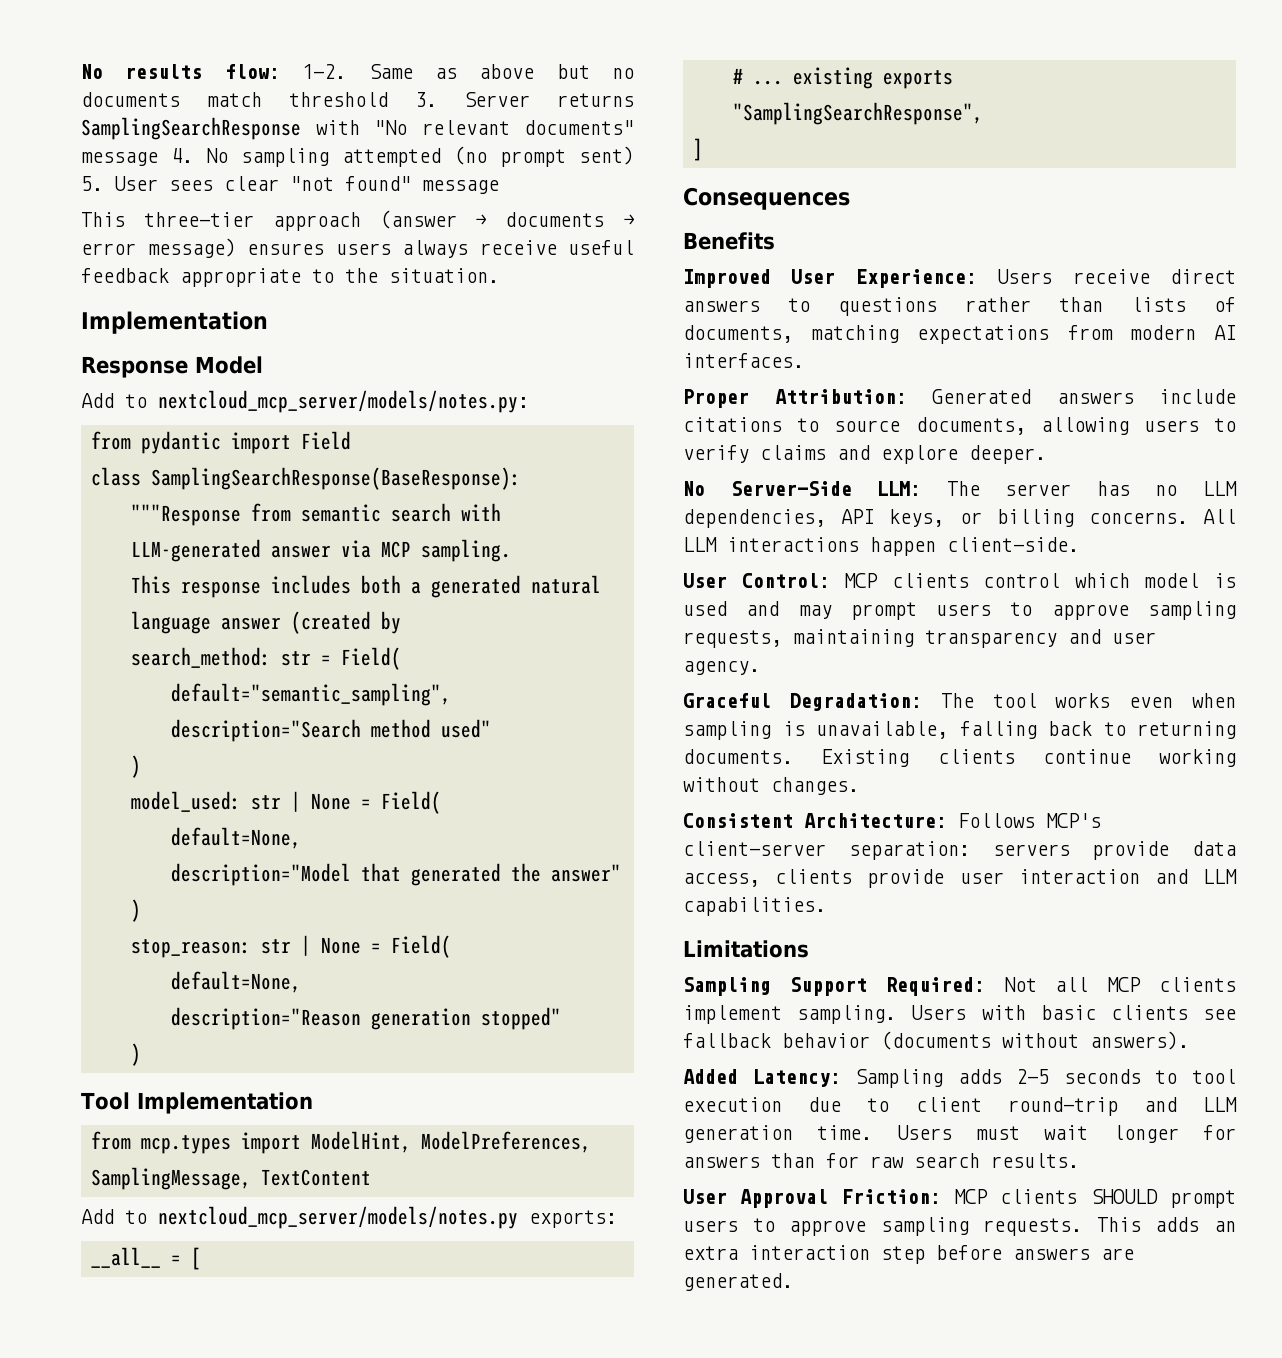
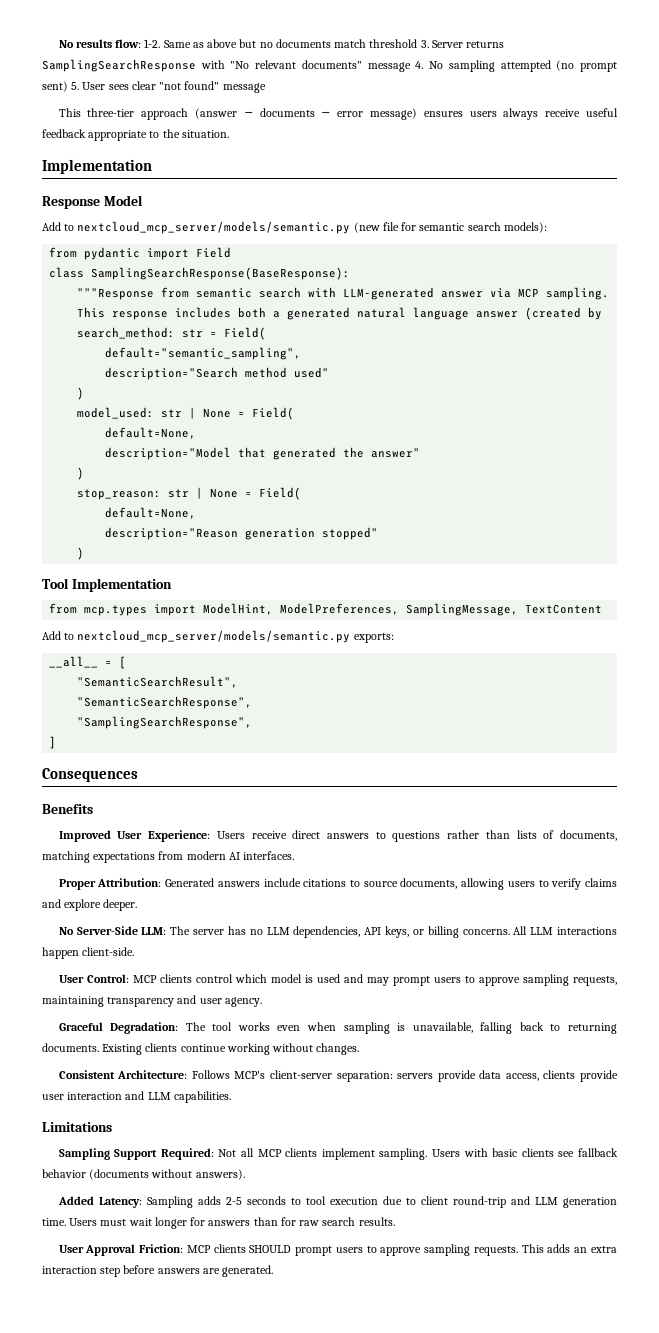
- Add to nextcloud_mcp_server/models/notes.py:
+ Add to nextcloud_mcp_server/models/semantic.py (new file for semantic search models):
- Add to nextcloud_mcp_server/models/notes.py exports:
+ Add to nextcloud_mcp_server/models/semantic.py exports:
- # ... existing exports
+ "SemanticSearchResult",
+ "SemanticSearchResponse",

